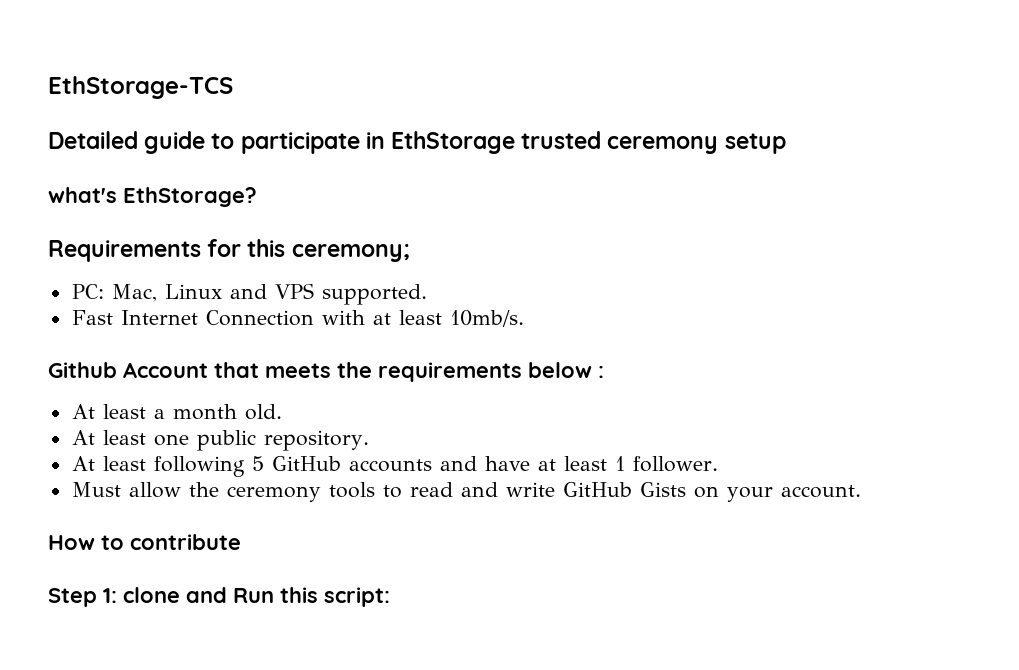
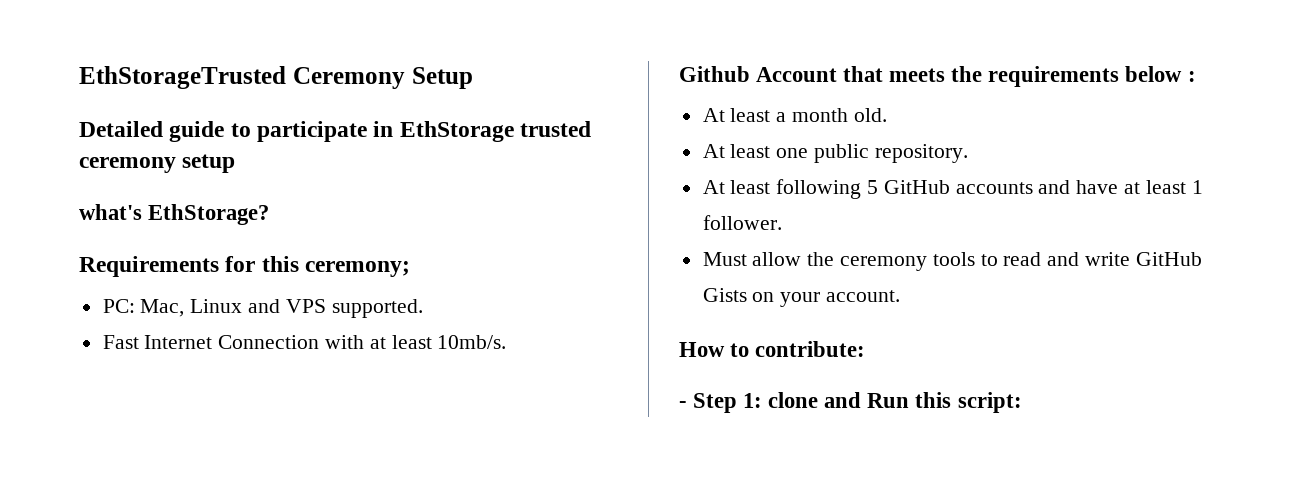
- EthStorage-TCS
+ EthStorageTrusted Ceremony Setup
- How to contribute
- Step 1: clone and Run this script:
+ How to contribute:
+ - Step 1: clone and Run this script:

